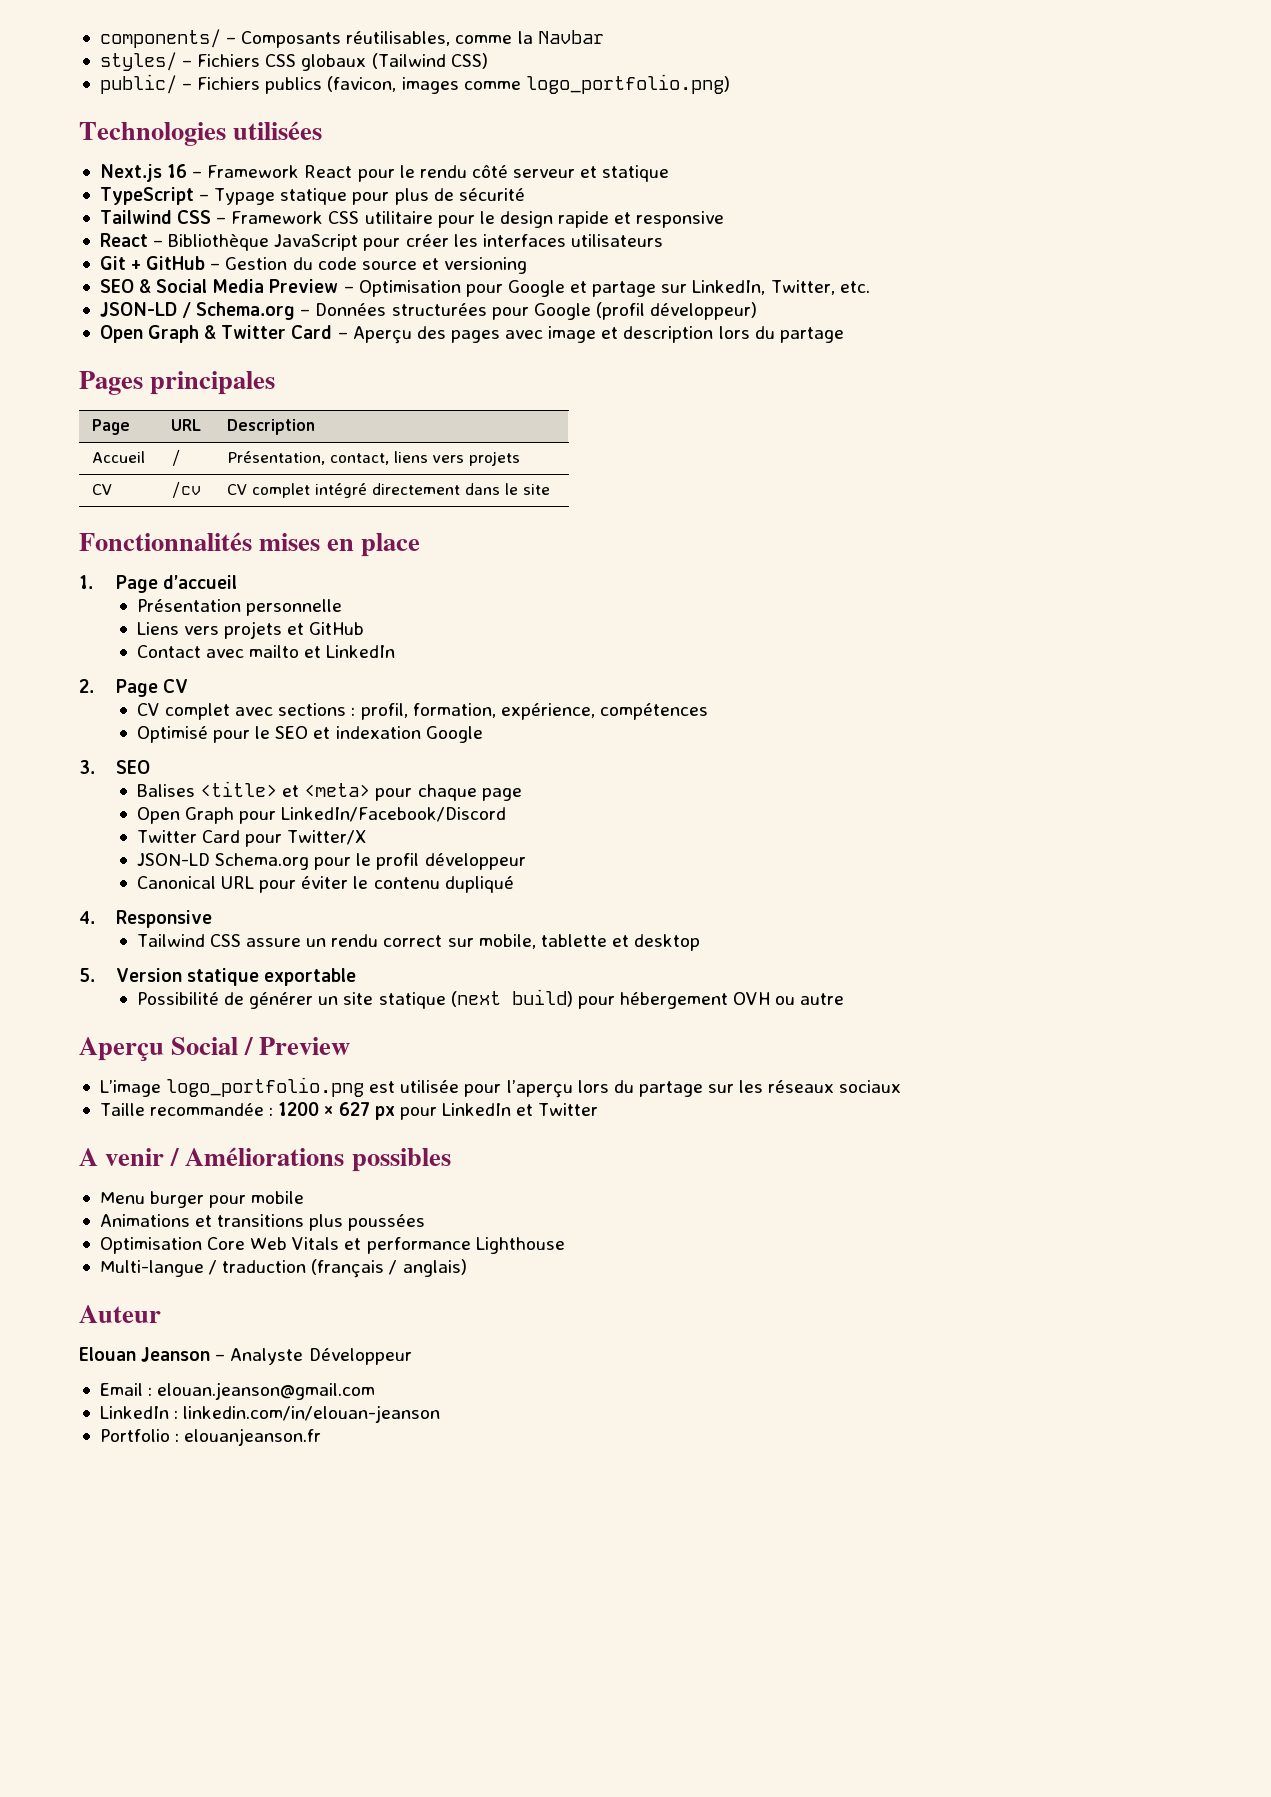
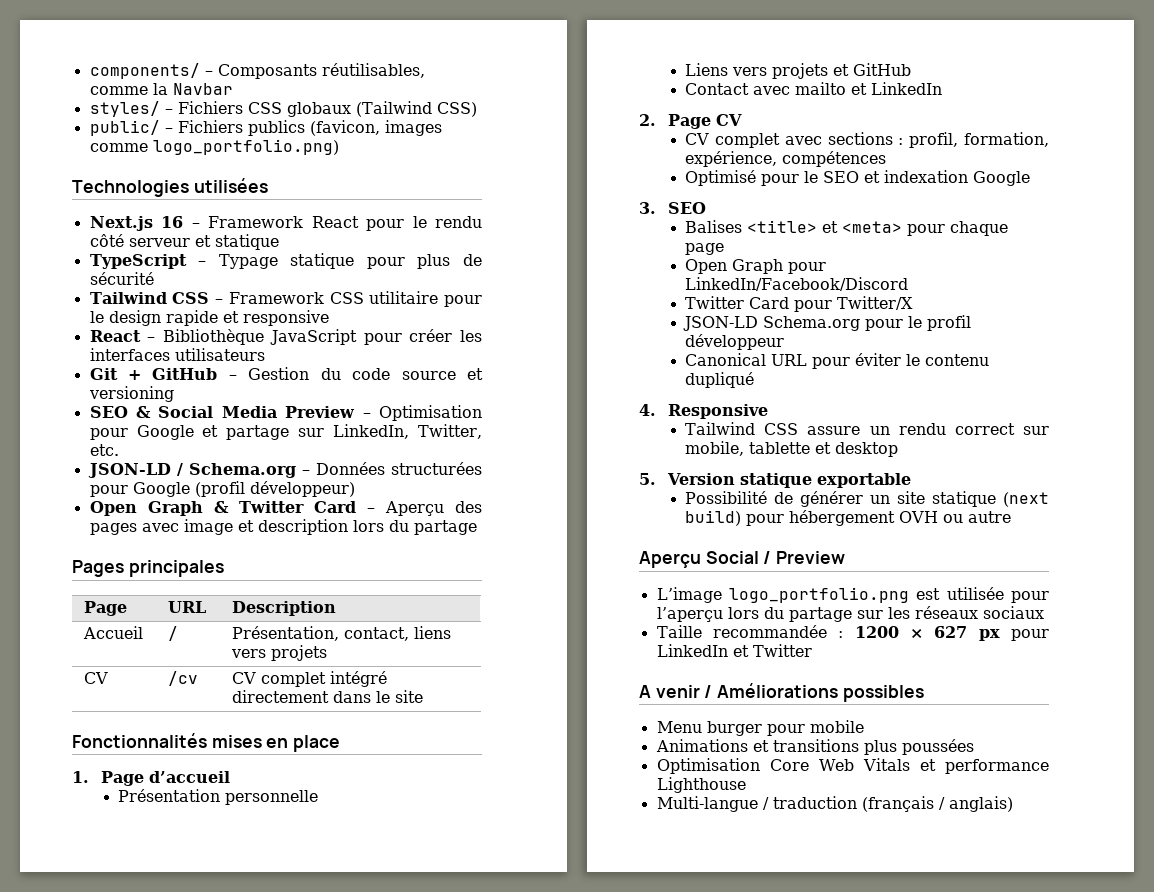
- Auteur
- Elouan Jeanson – Analyste Développeur
- Email : elouan.jeanson@gmail.com
- LinkedIn : linkedin.com/in/elouan-jeanson
- Portfolio : elouanjeanson.fr

